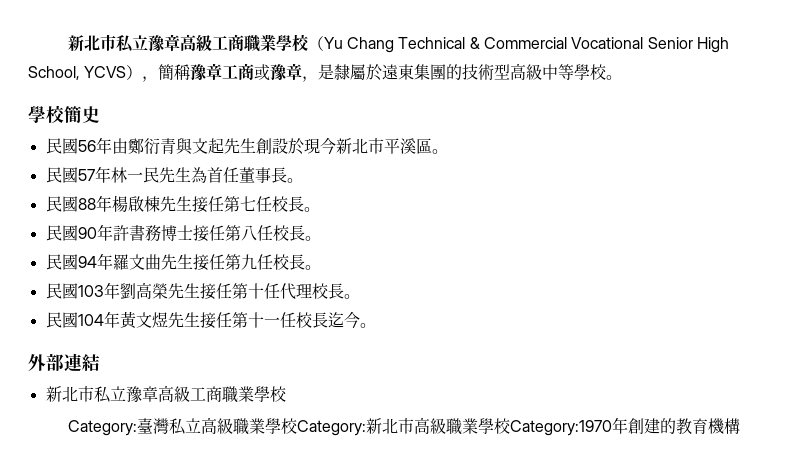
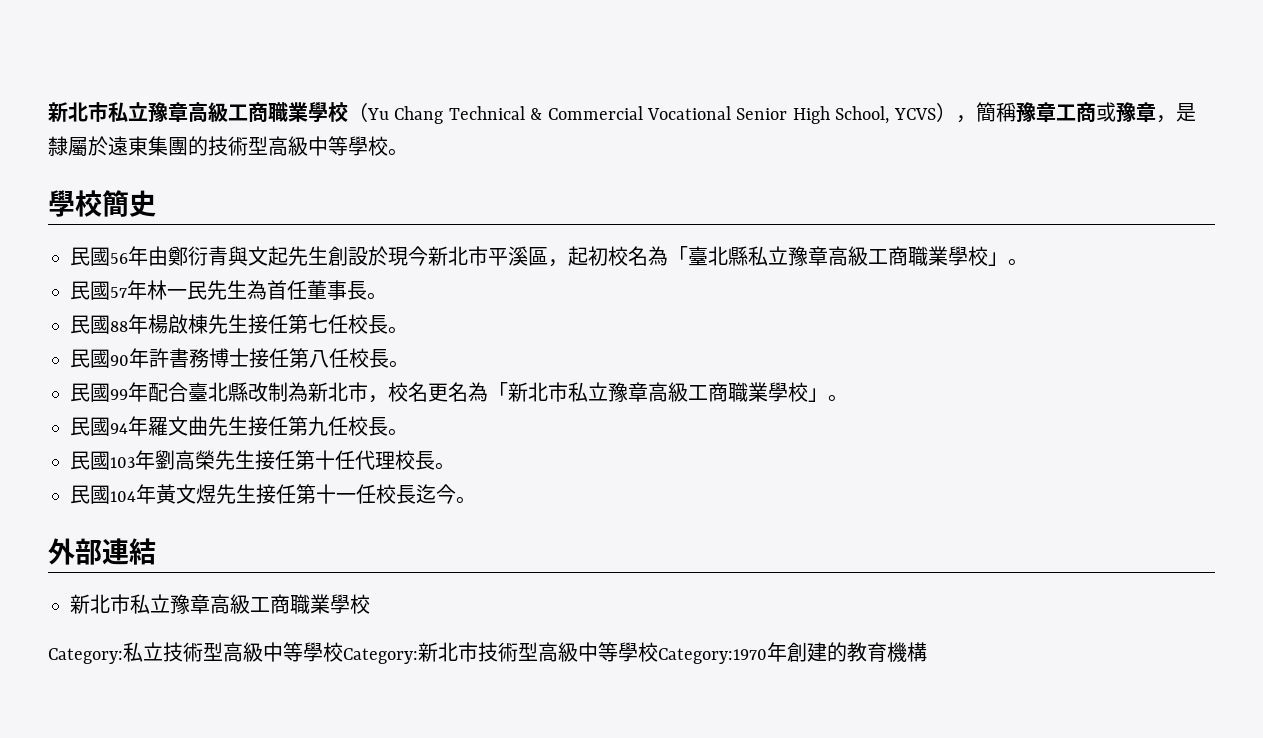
- 民國56年由鄭衍青與文起先生創設於現今新北市平溪區。
+ 民國56年由鄭衍青與文起先生創設於現今新北市平溪區，起初校名為「臺北縣私立豫章高級工商職業學校」。
+ 民國99年配合臺北縣改制為新北市，校名更名為「新北市私立豫章高級工商職業學校」。
- Category:臺灣私立高級職業學校Category:新北市高級職業學校Category:1970年創建的教育機構
+ Category:私立技術型高級中等學校Category:新北市技術型高級中等學校Category:1970年創建的教育機構

